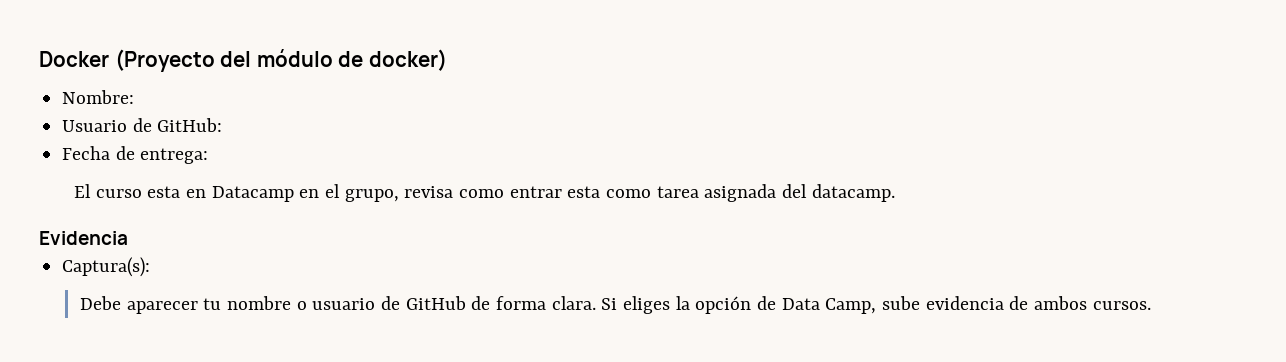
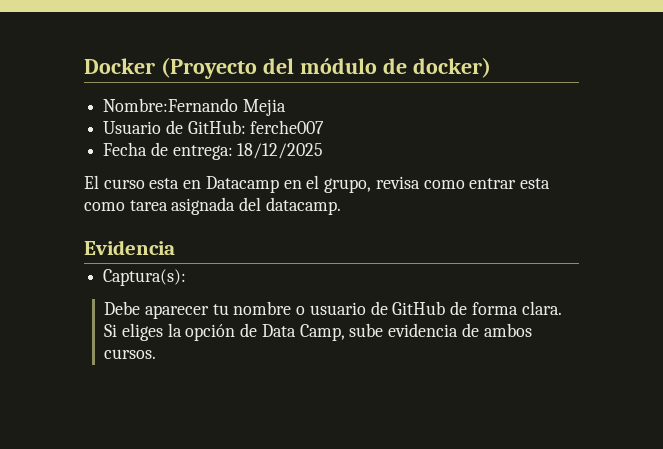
- Nombre:
+ Nombre:Fernando Mejia
- Usuario de GitHub:
+ Usuario de GitHub: ferche007
- Fecha de entrega:
+ Fecha de entrega: 18/12/2025

